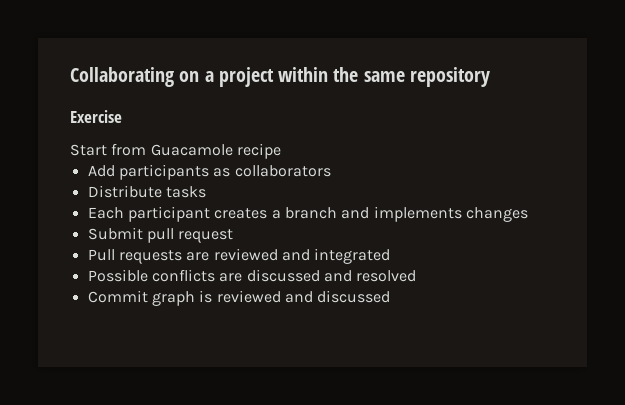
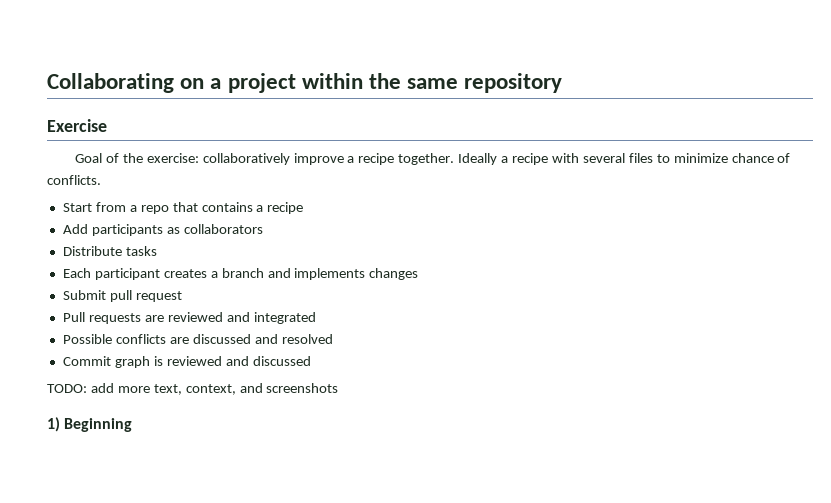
- Start from Guacamole recipe
+ Goal of the exercise: collaboratively improve a recipe together. Ideally a recipe with several files to minimize chance of conflicts.
+ Start from a repo that contains a recipe
+ TODO: add more text, context, and screenshots
+ 1) Beginning

